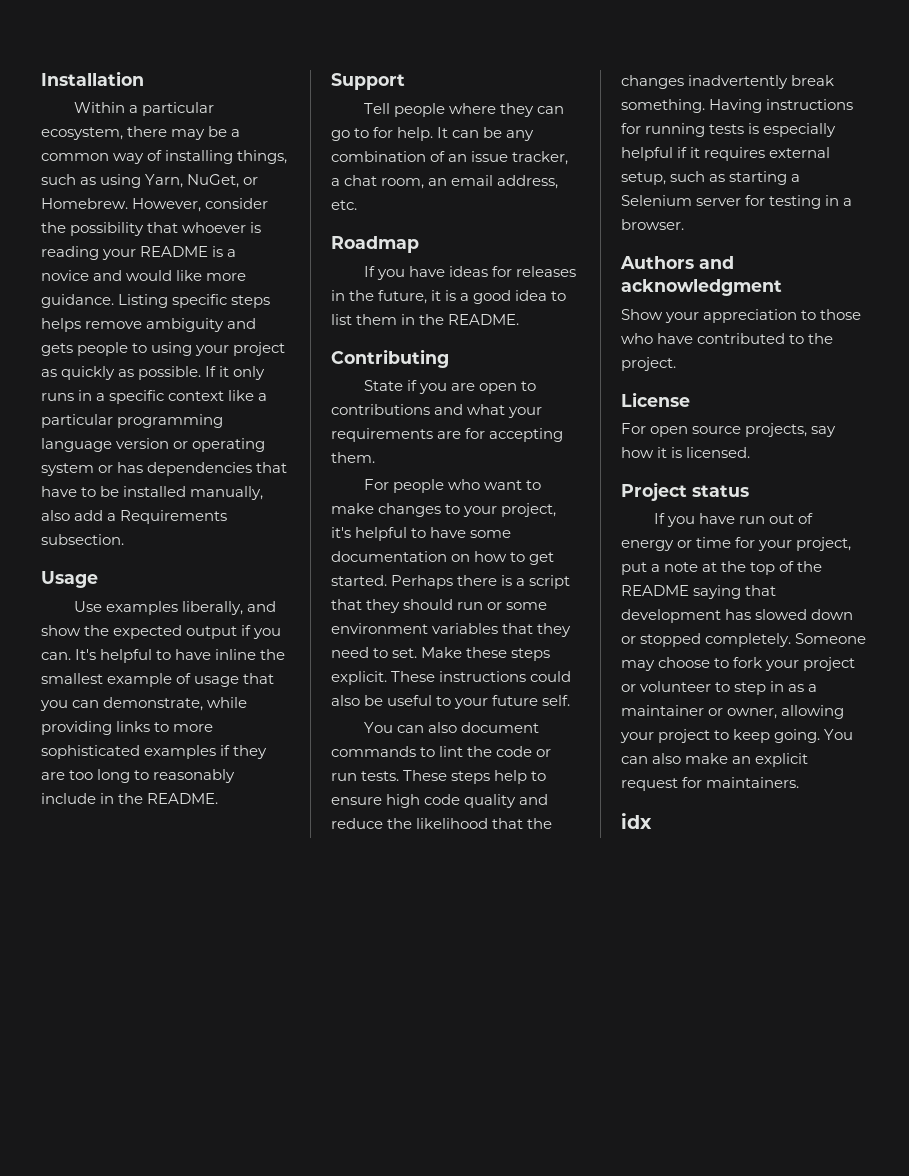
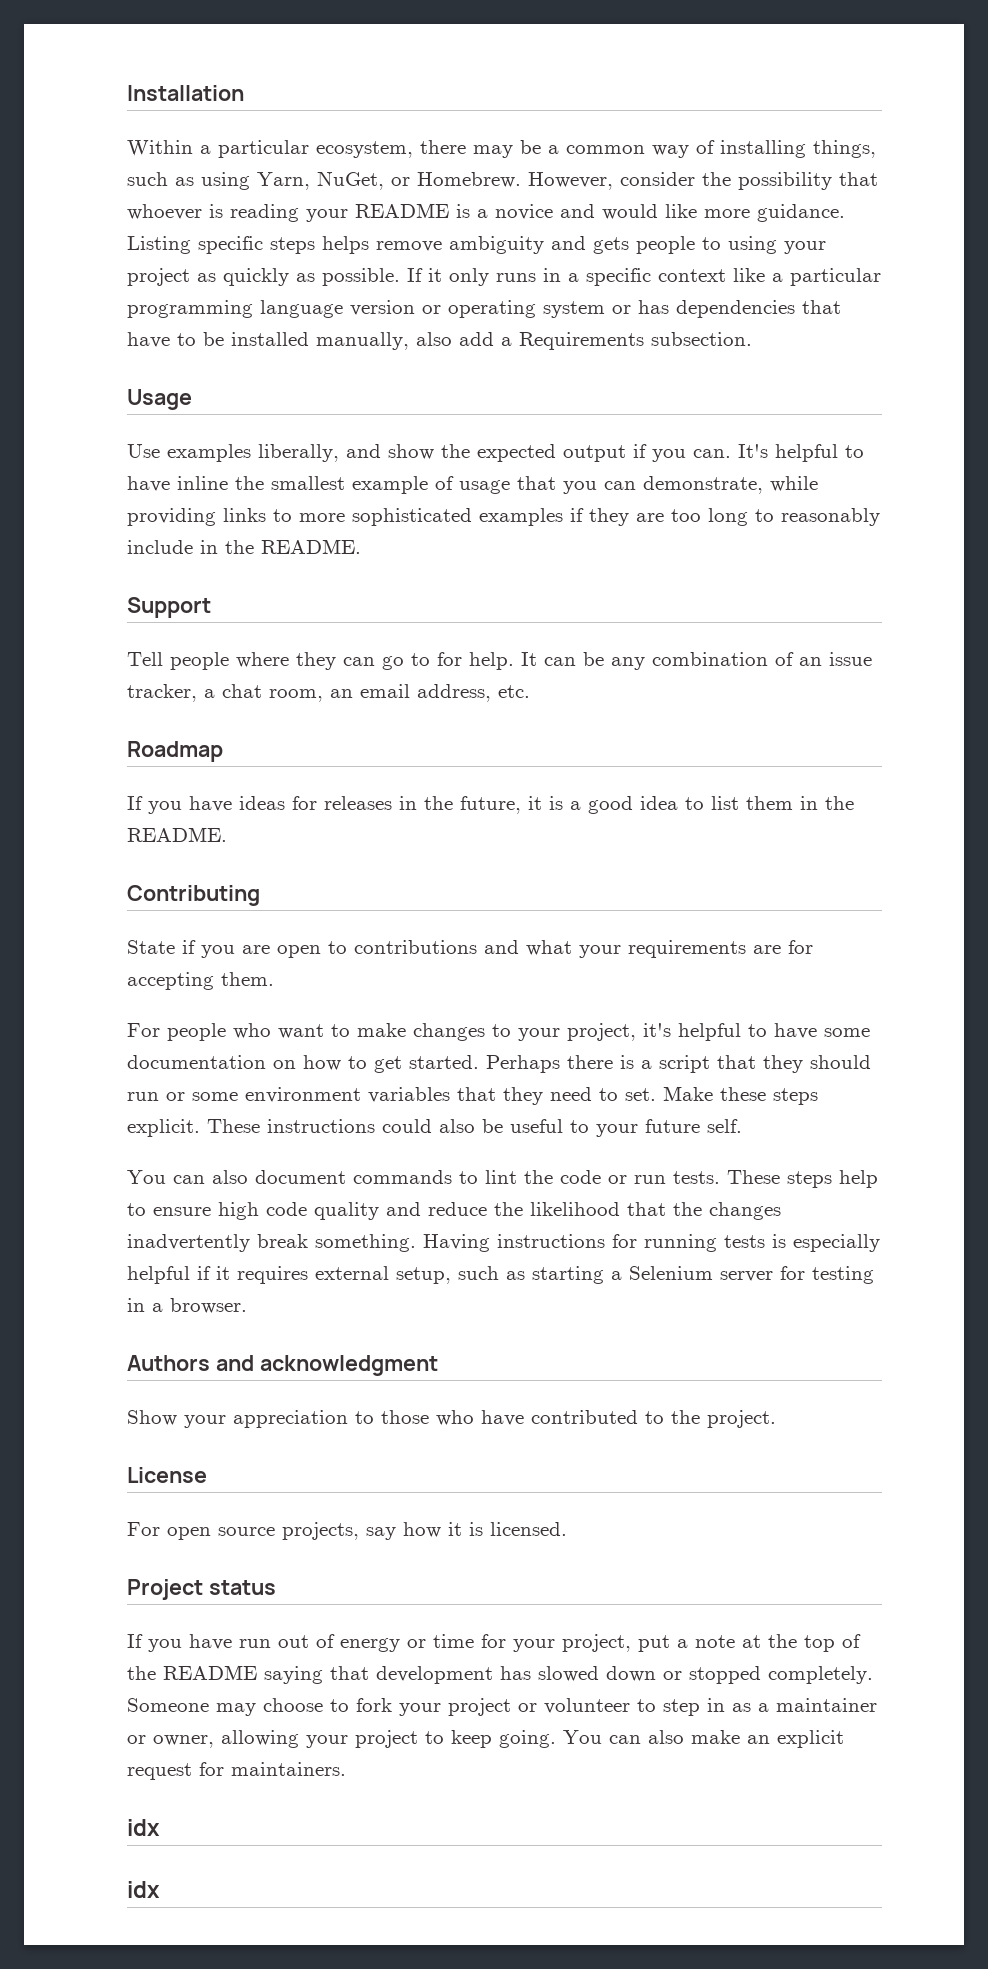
  You can also make an explicit request for maintainers.
+ idx

